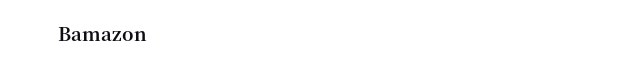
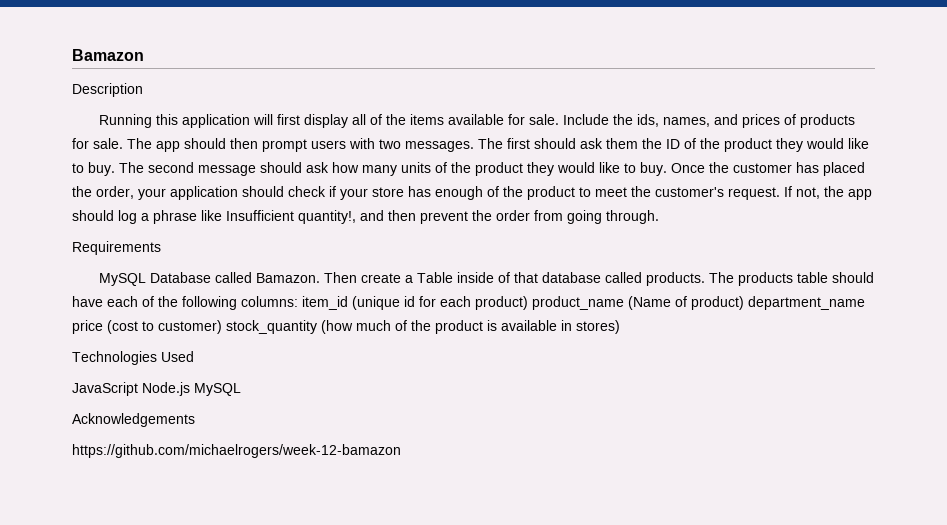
+ Description
+ Running this application will first display all of the items available for sale. Include the ids, names, and prices of products for sale. The app should then prompt users with two messages. The first should ask them the ID of the product they would like to buy. The second message should ask how many units of the product they would like to buy. Once the customer has placed the order, your application should check if your store has enough of the product to meet the customer's request. If not, the app should log a phrase like Insufficient quantity!, and then prevent the order from going through.
+ Requirements
+ MySQL Database called Bamazon. Then create a Table inside of that database called products. The products table should have each of the following columns: item_id (unique id for each product) product_name (Name of product) department_name price (cost to customer) stock_quantity (how much of the product is available in stores)
+ Technologies Used
+ JavaScript Node.js MySQL
+ Acknowledgements
+ https://github.com/michaelrogers/week-12-bamazon

